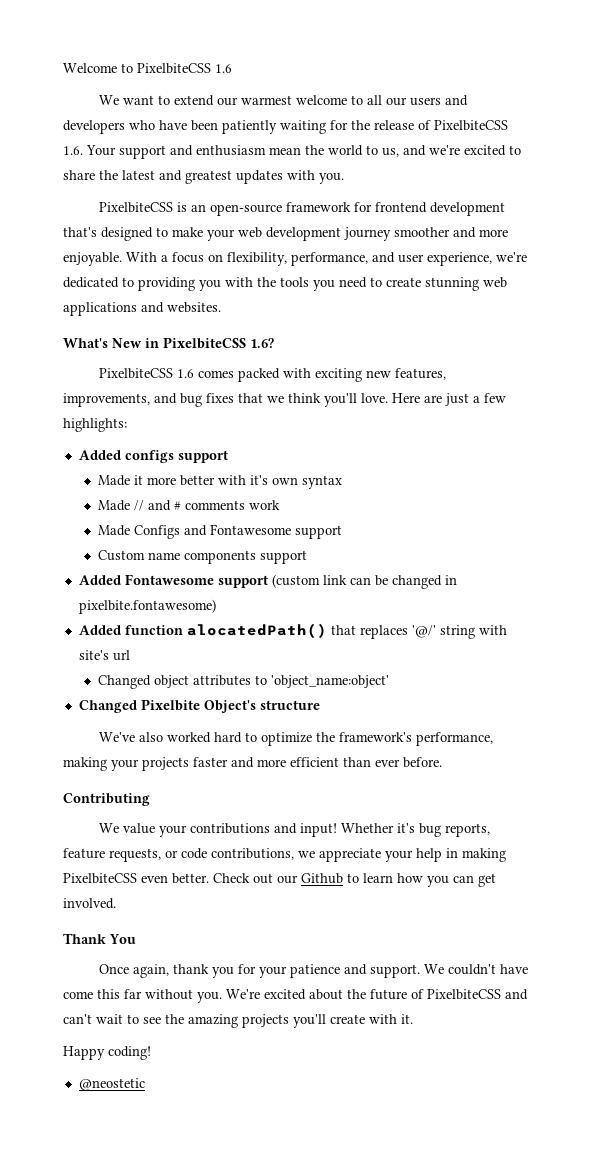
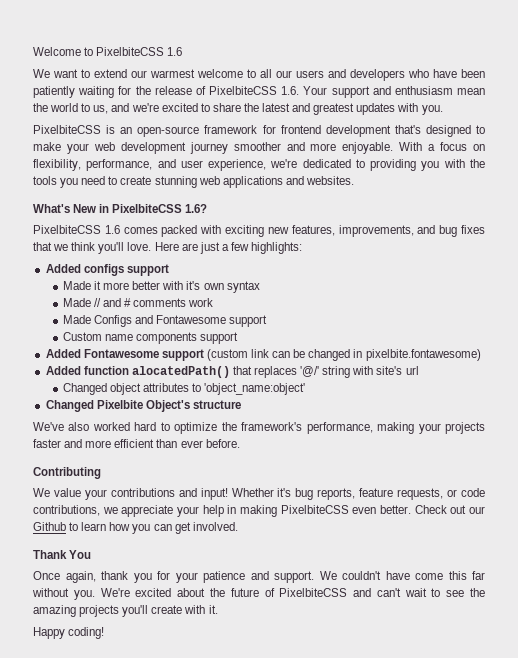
- @neostetic

